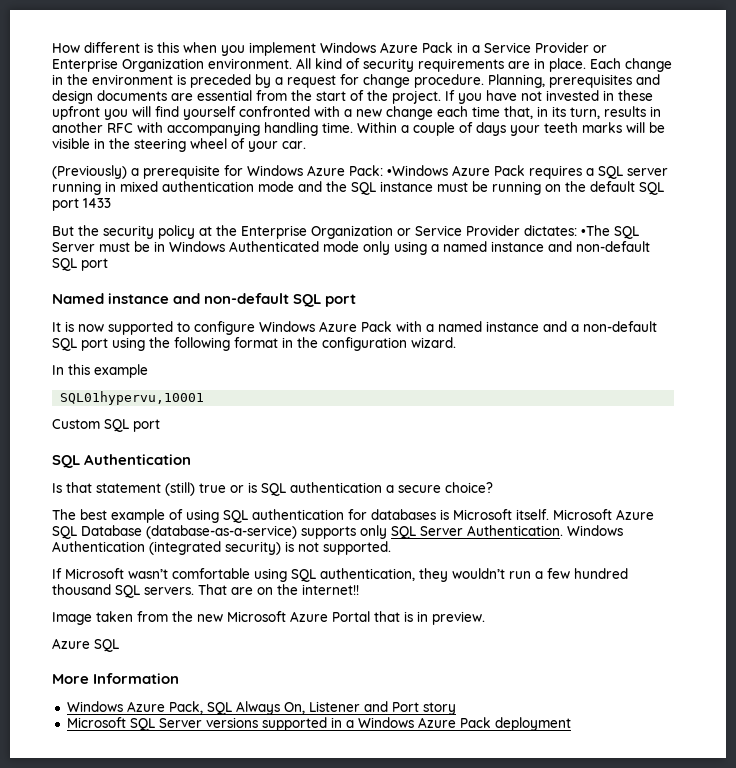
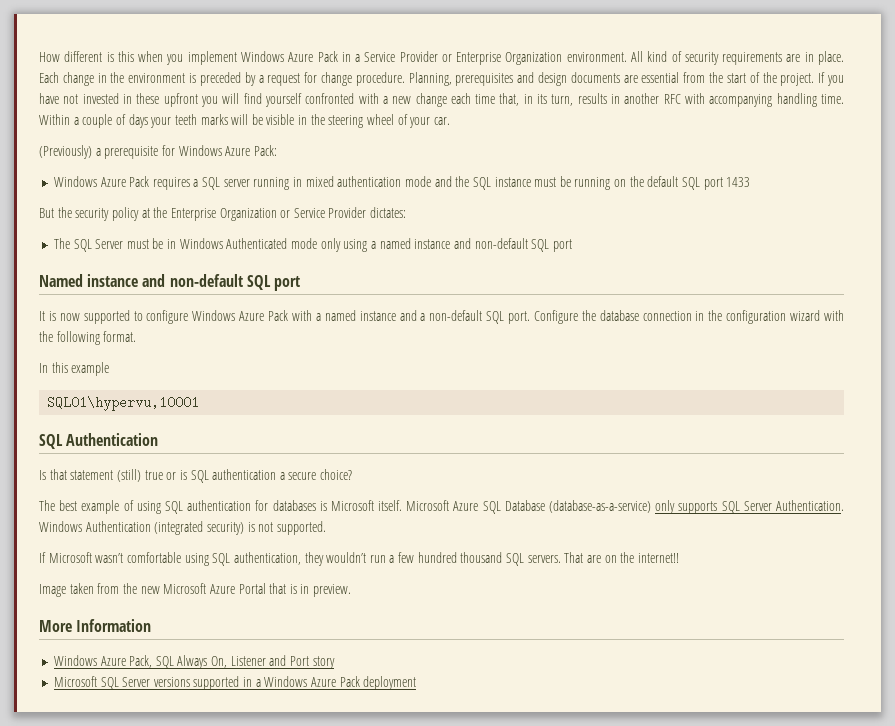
- (Previously) a prerequisite for Windows Azure Pack: •Windows Azure Pack requires a SQL server running in mixed authentication mode and the SQL instance must be running on the default SQL port 1433
+ (Previously) a prerequisite for Windows Azure Pack:
+ Windows Azure Pack requires a SQL server running in mixed authentication mode and the SQL instance must be running on the default SQL port 1433
- But the security policy at the Enterprise Organization or Service Provider dictates: •The SQL Server must be in Windows Authenticated mode only using a named instance and non-default SQL port
+ But the security policy at the Enterprise Organization or Service Provider dictates:
+ The SQL Server must be in Windows Authenticated mode only using a named instance and non-default SQL port
- It is now supported to configure Windows Azure Pack with a named instance and a non-default SQL port using the following format in the configuration wizard.
+ It is now supported to configure Windows Azure Pack with a named instance and a non-default SQL port. Configure the database connection in the configuration wizard with the following format.
- SQL01hypervu,10001
- Custom SQL port
+ SQL01\hypervu,10001
- Microsoft Azure SQL Database (database-as-a-service) supports only SQL Server Authentication.
+ Microsoft Azure SQL Database (database-as-a-service) only supports SQL Server Authentication.
  Image taken from the new Microsoft Azure Portal that is in preview.
- Azure SQL

